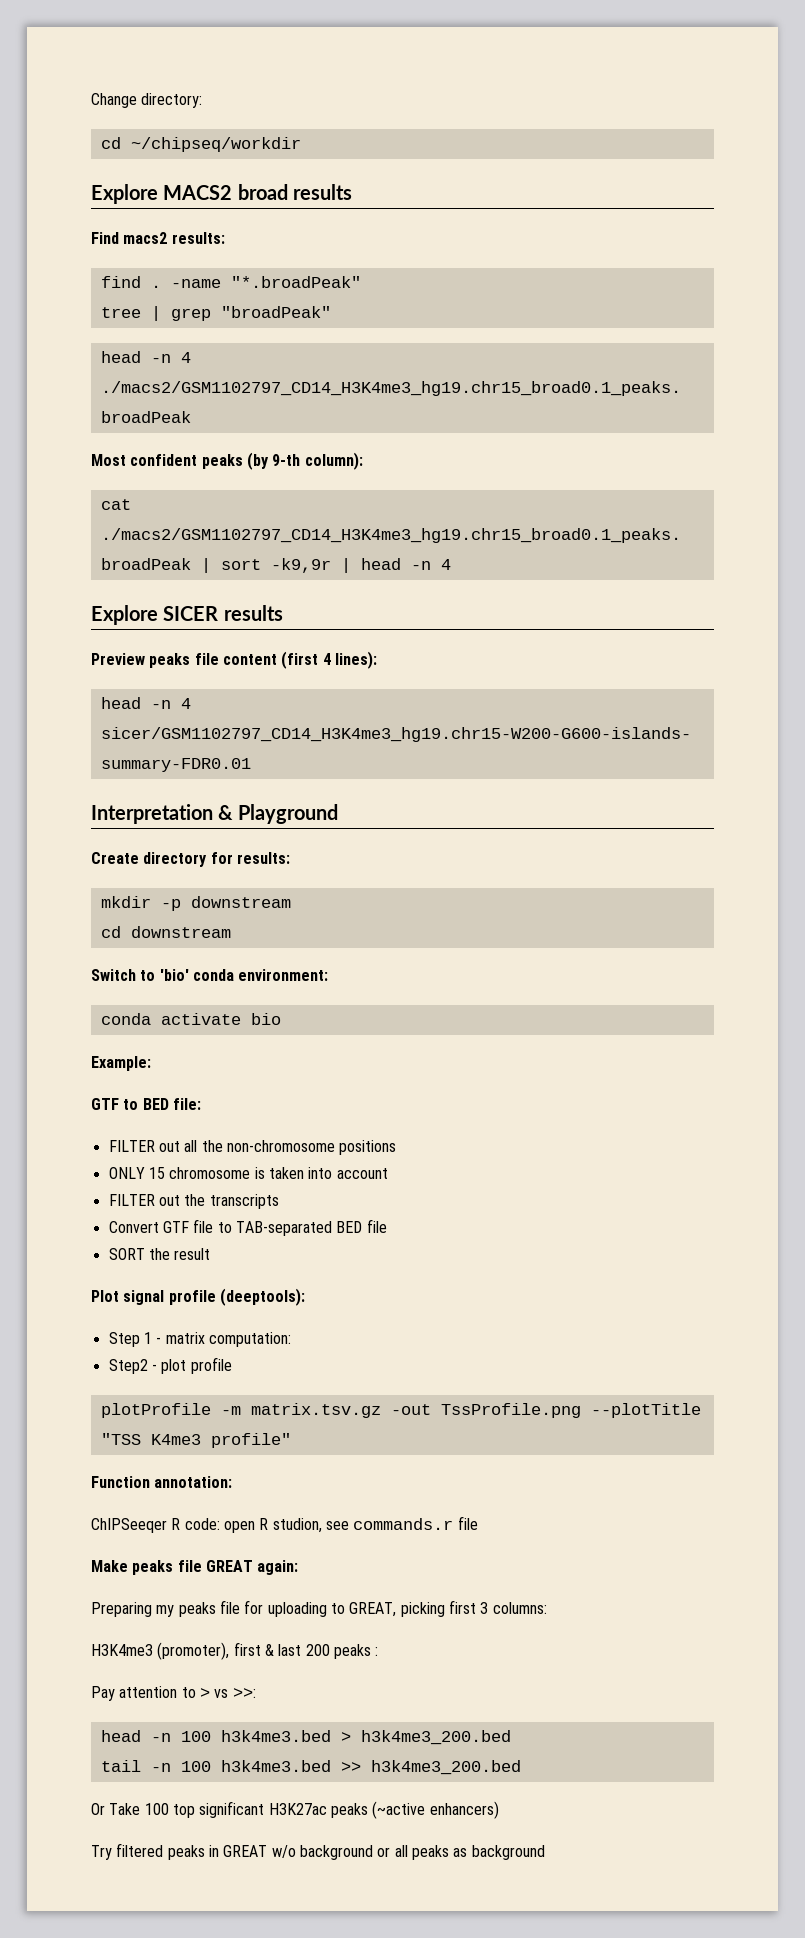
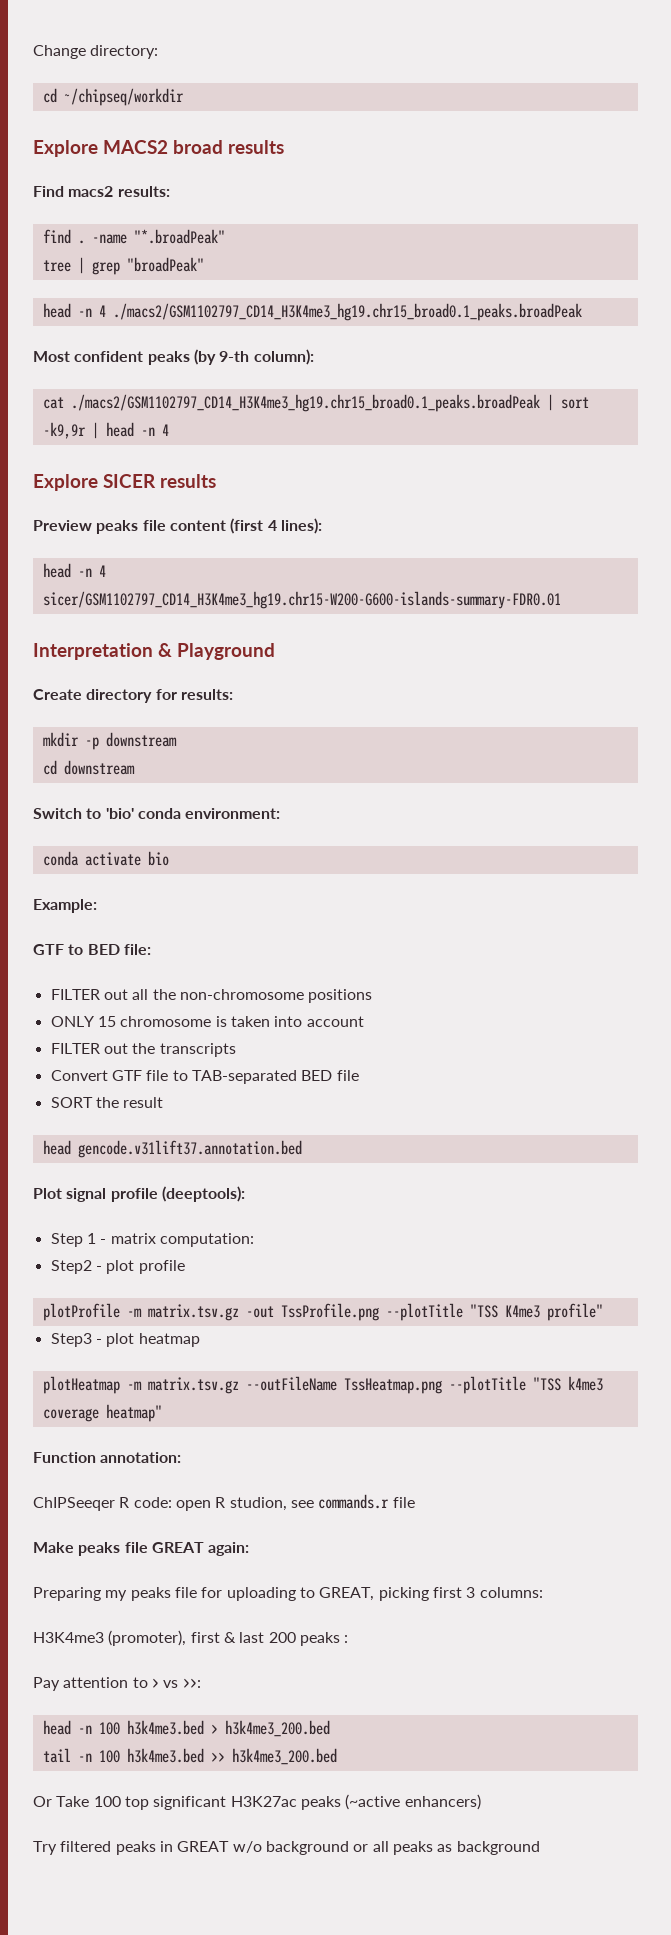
+ head gencode.v31lift37.annotation.bed
+ Step3 - plot heatmap
+ plotHeatmap -m matrix.tsv.gz --outFileName TssHeatmap.png --plotTitle "TSS k4me3 coverage heatmap"

